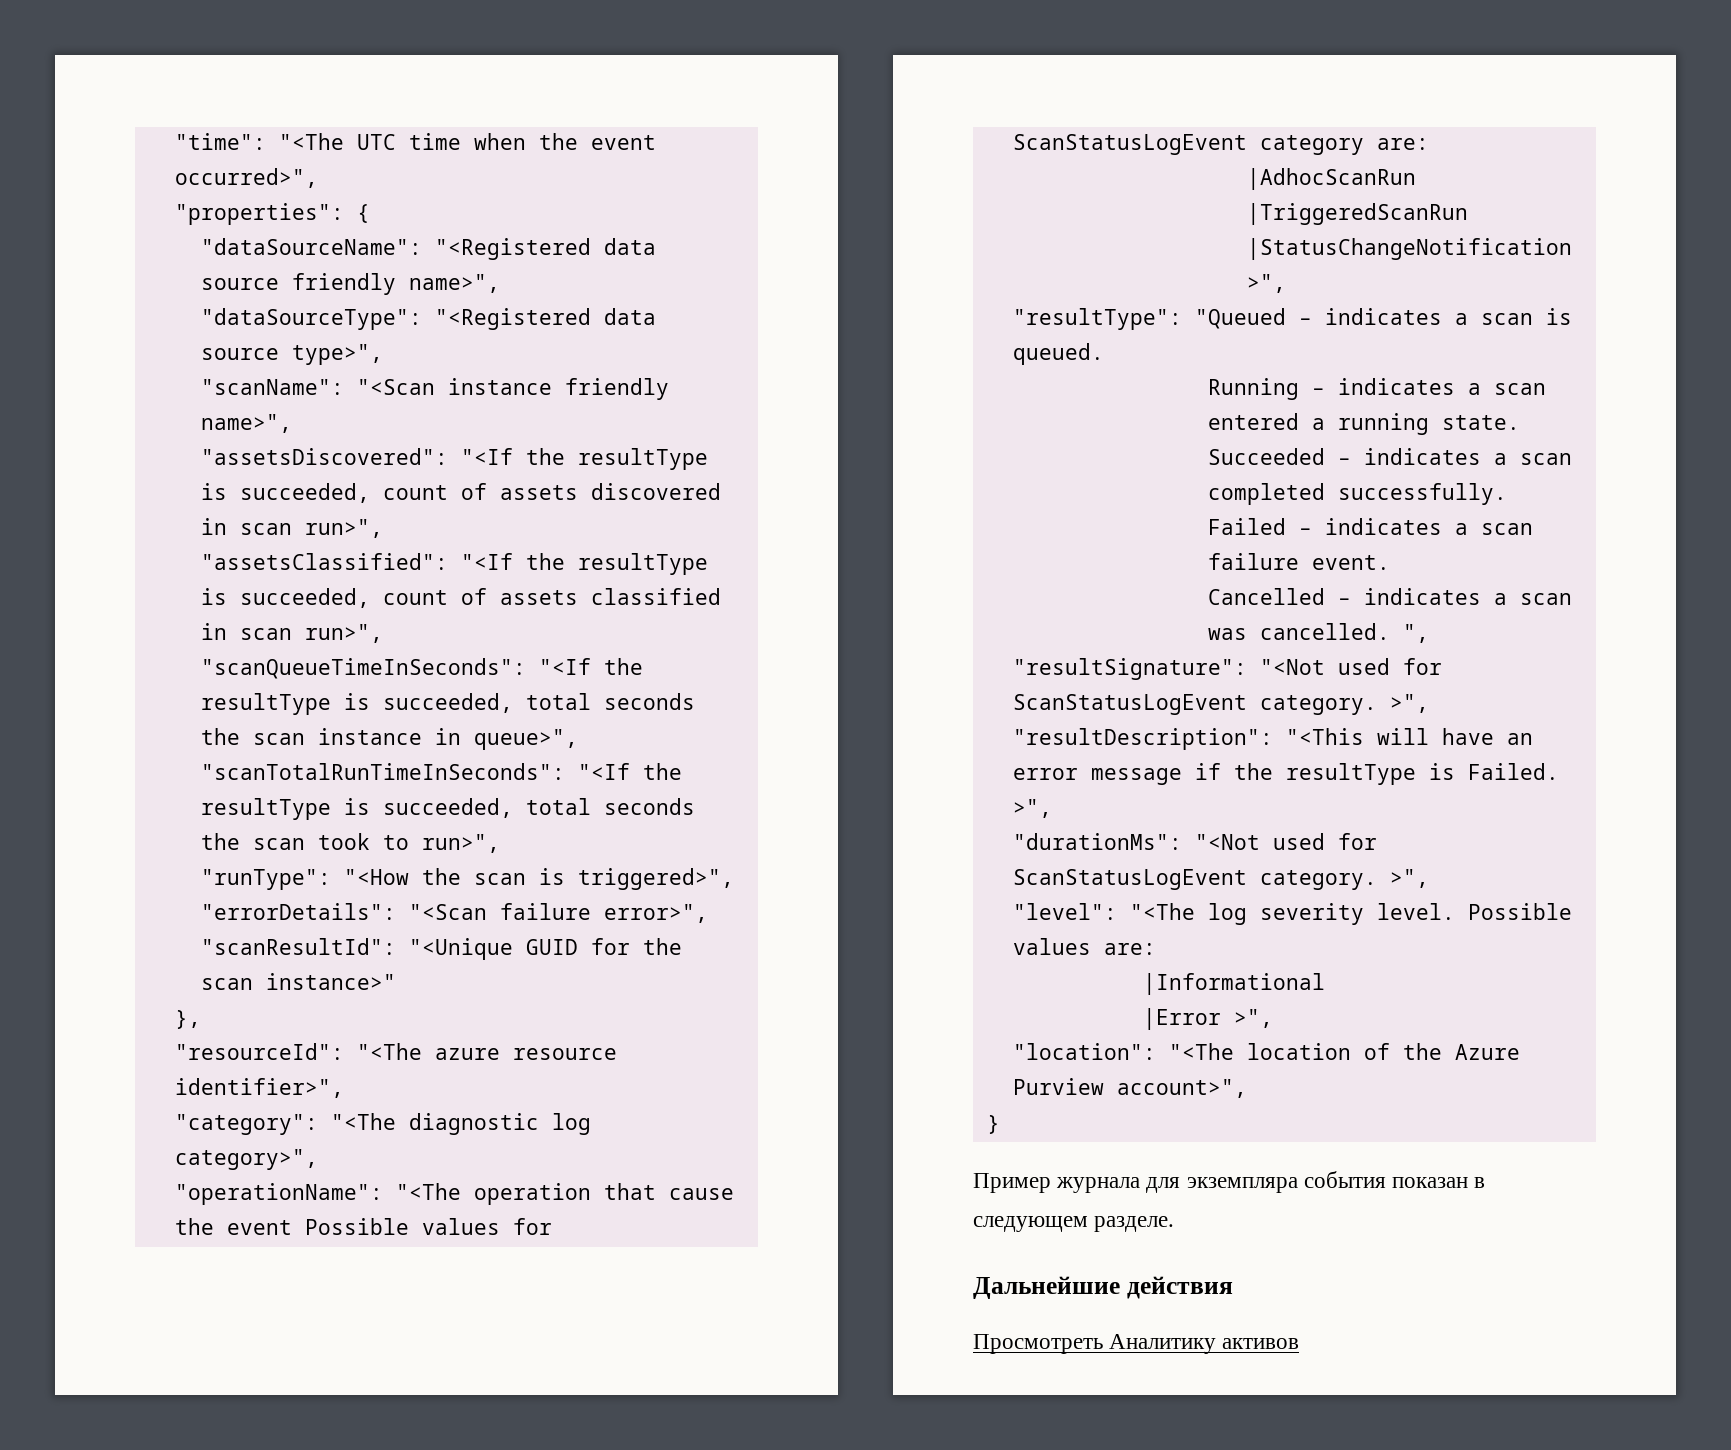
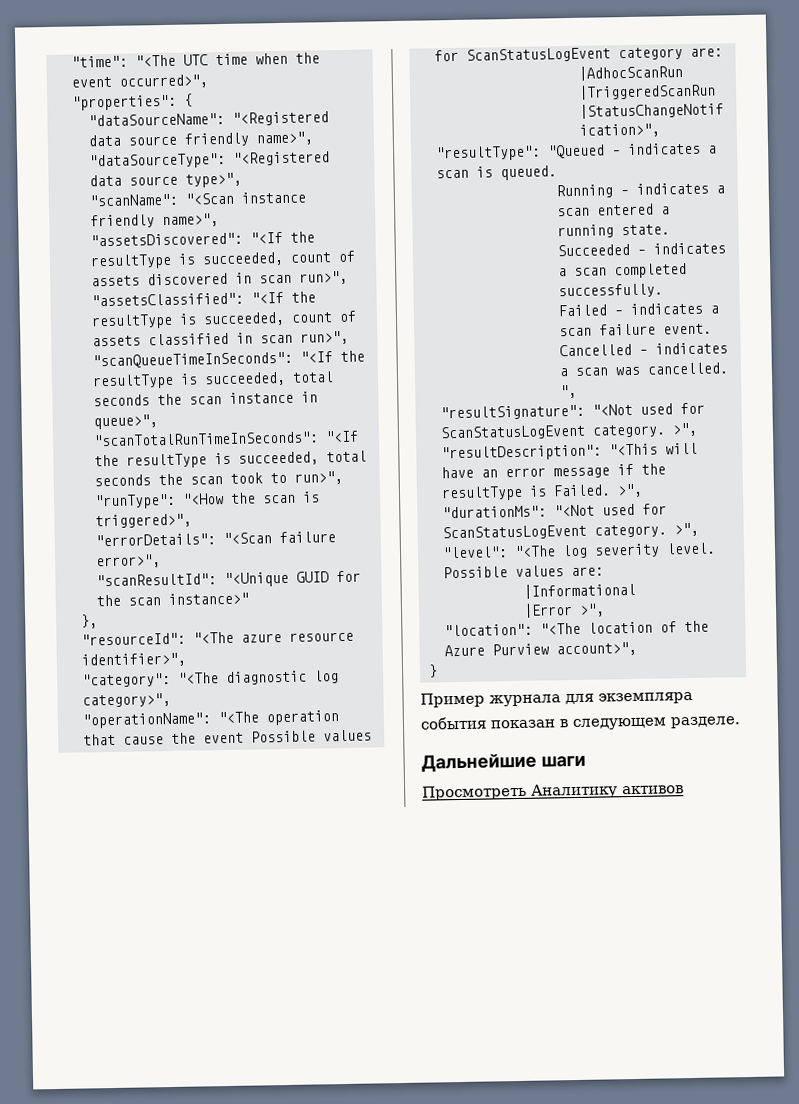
- Дальнейшие действия
+ Дальнейшие шаги

